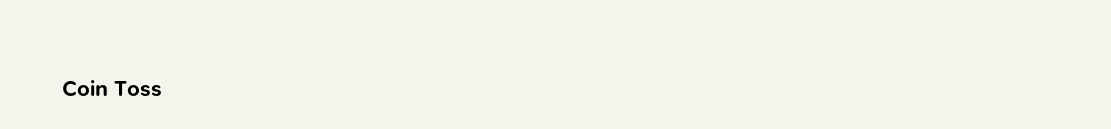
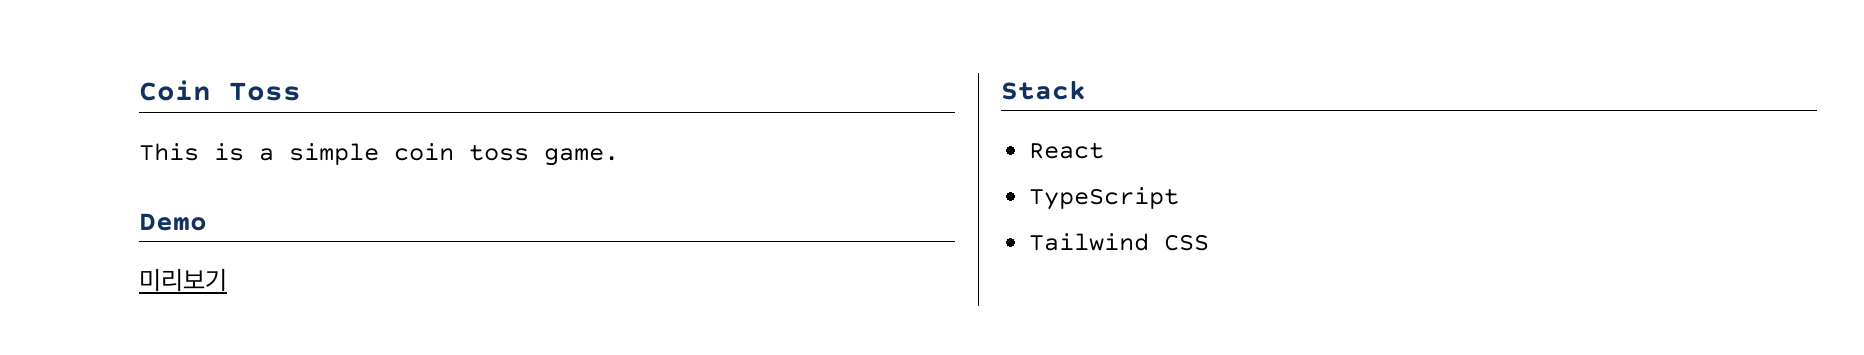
+ This is a simple coin toss game.
+ Demo
+ 미리보기
+ Stack
+ React
+ TypeScript
+ Tailwind CSS

